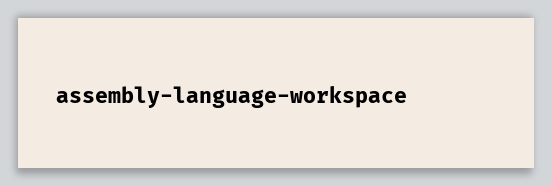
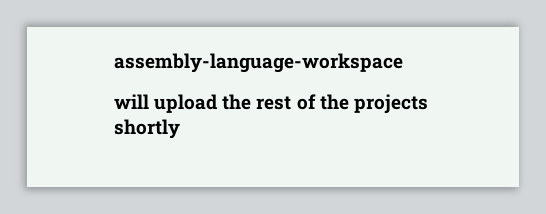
+ will upload the rest of the projects shortly

